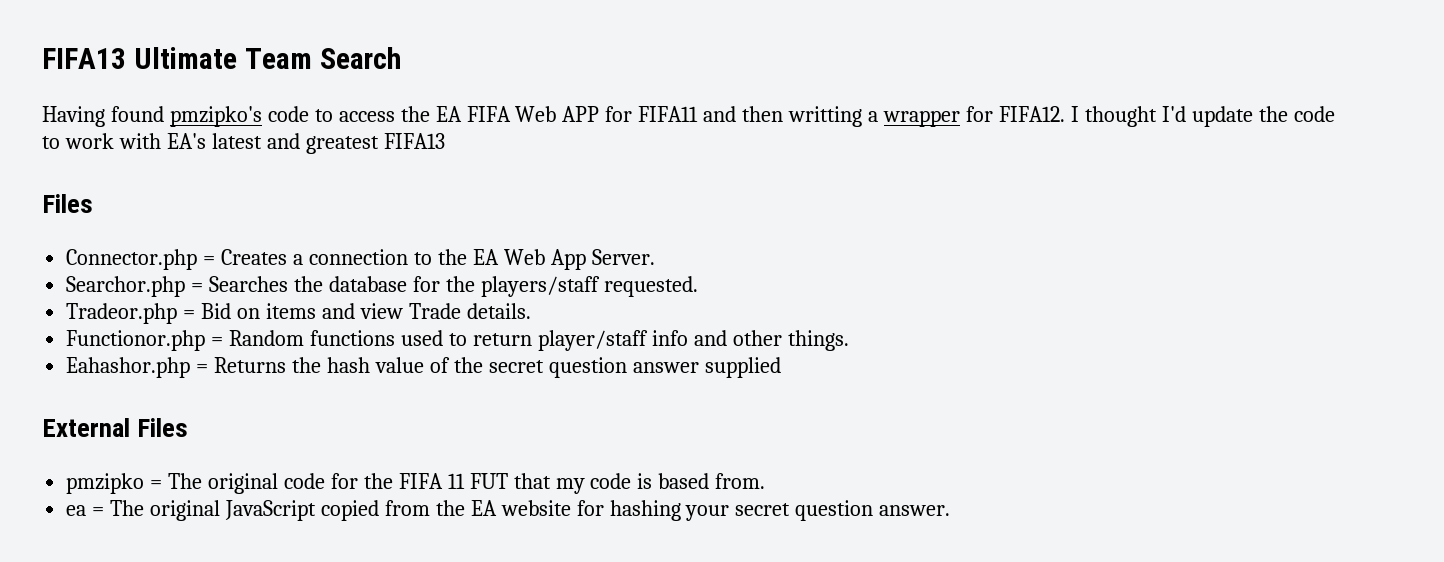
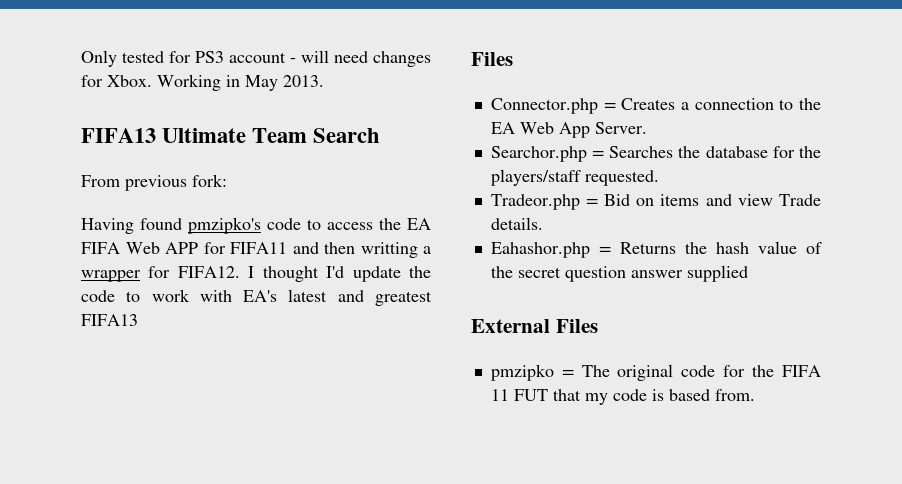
+ Only tested for PS3 account - will need changes for Xbox. Working in May 2013.
+ From previous fork:
- Functionor.php = Random functions used to return player/staff info and other things.
- ea = The original JavaScript copied from the EA website for hashing your secret question answer.

